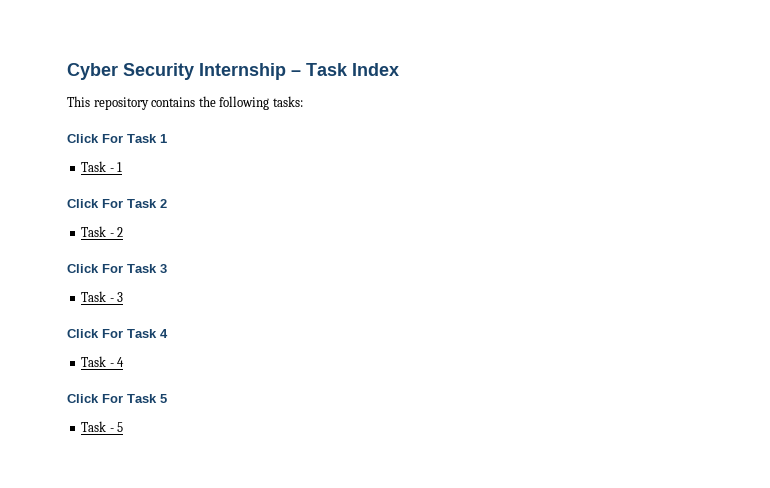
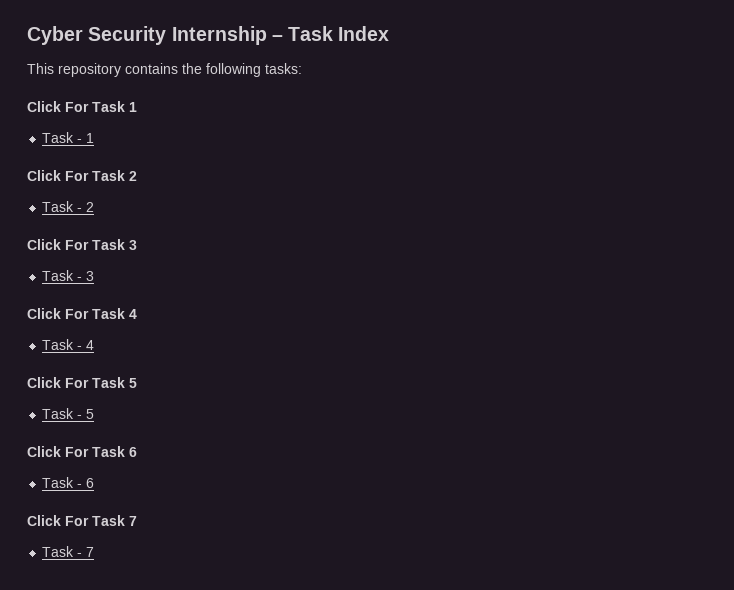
+ Click For Task 6
+ Task - 6
+ Click For Task 7
+ Task - 7

